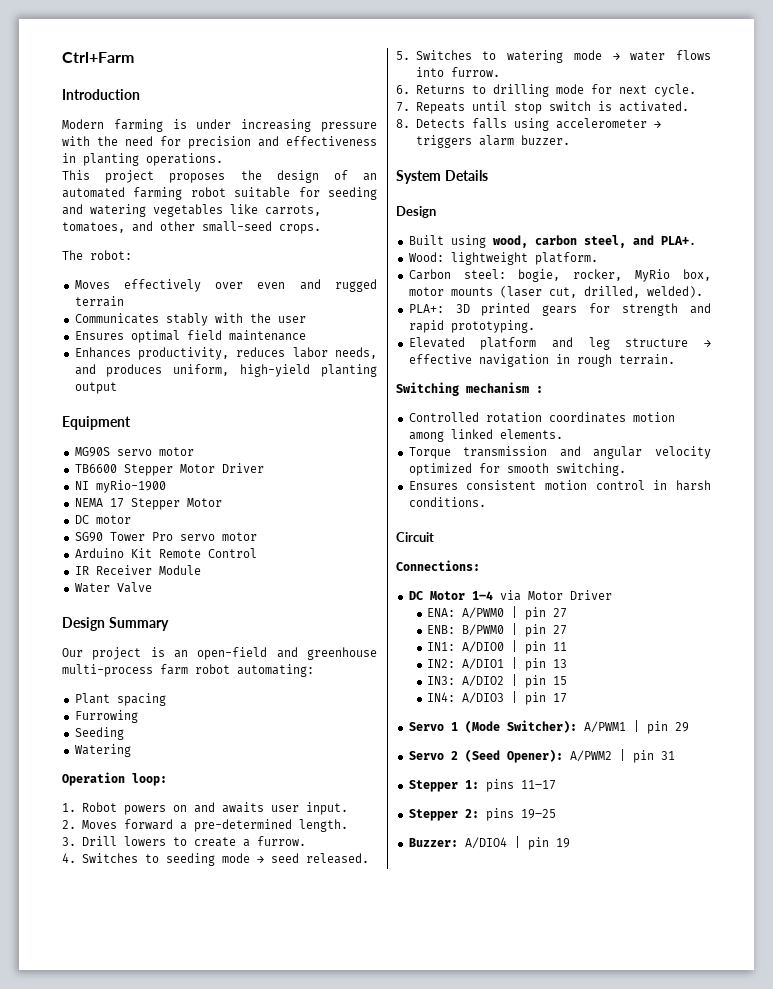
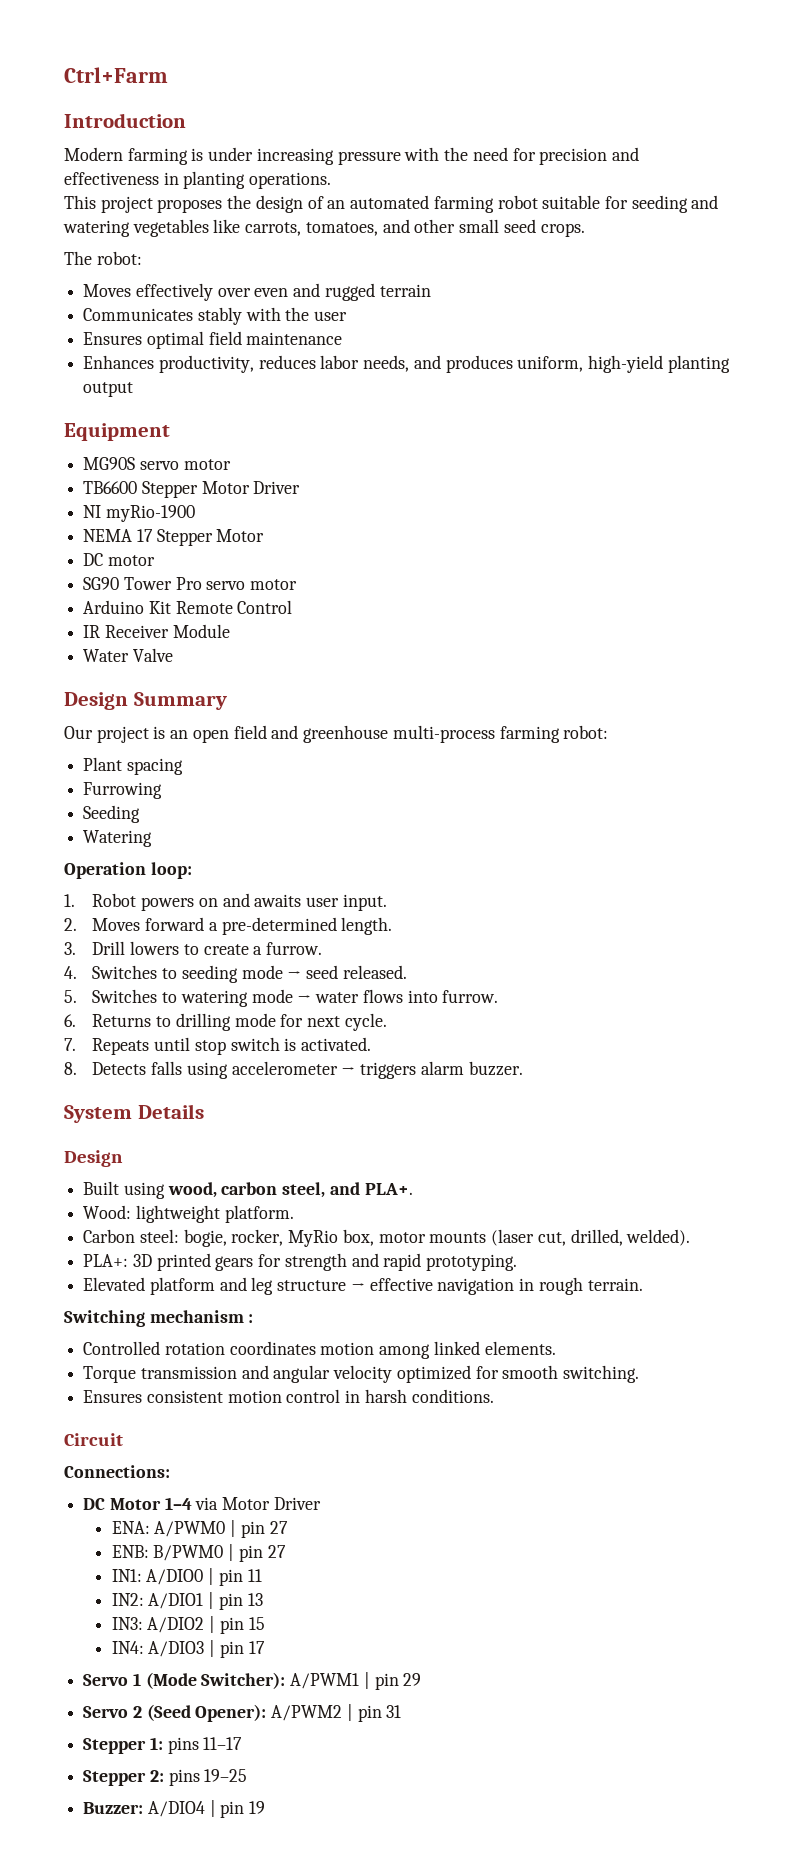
- This project proposes the design of an automated farming robot suitable for seeding and watering vegetables like carrots, tomatoes, and other small-seed crops.
+ This project proposes the design of an automated farming robot suitable for seeding and watering vegetables like carrots, tomatoes, and other small seed crops.
- Our project is an open-field and greenhouse multi-process farm robot automating:
+ Our project is an open field and greenhouse multi-process farming robot:

